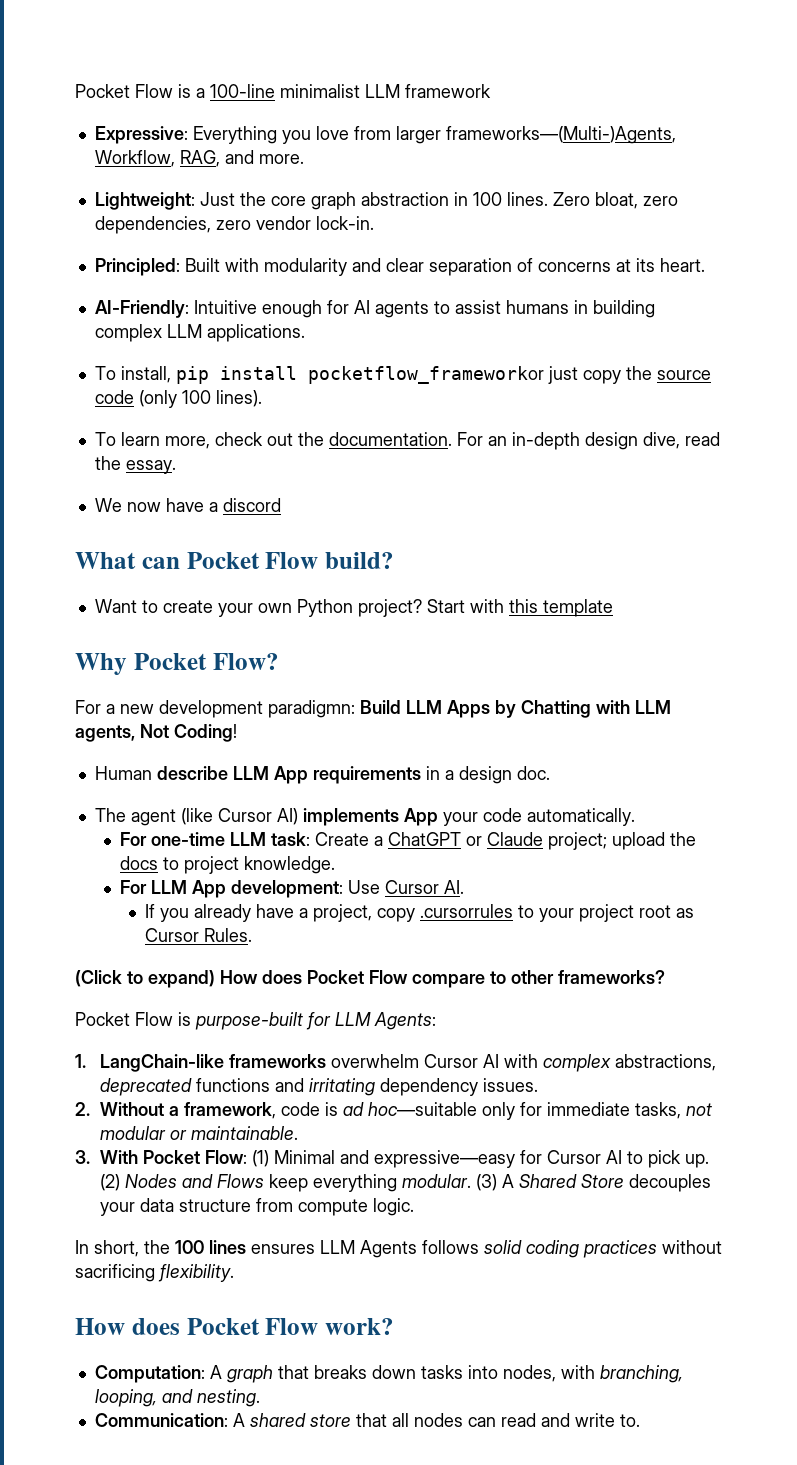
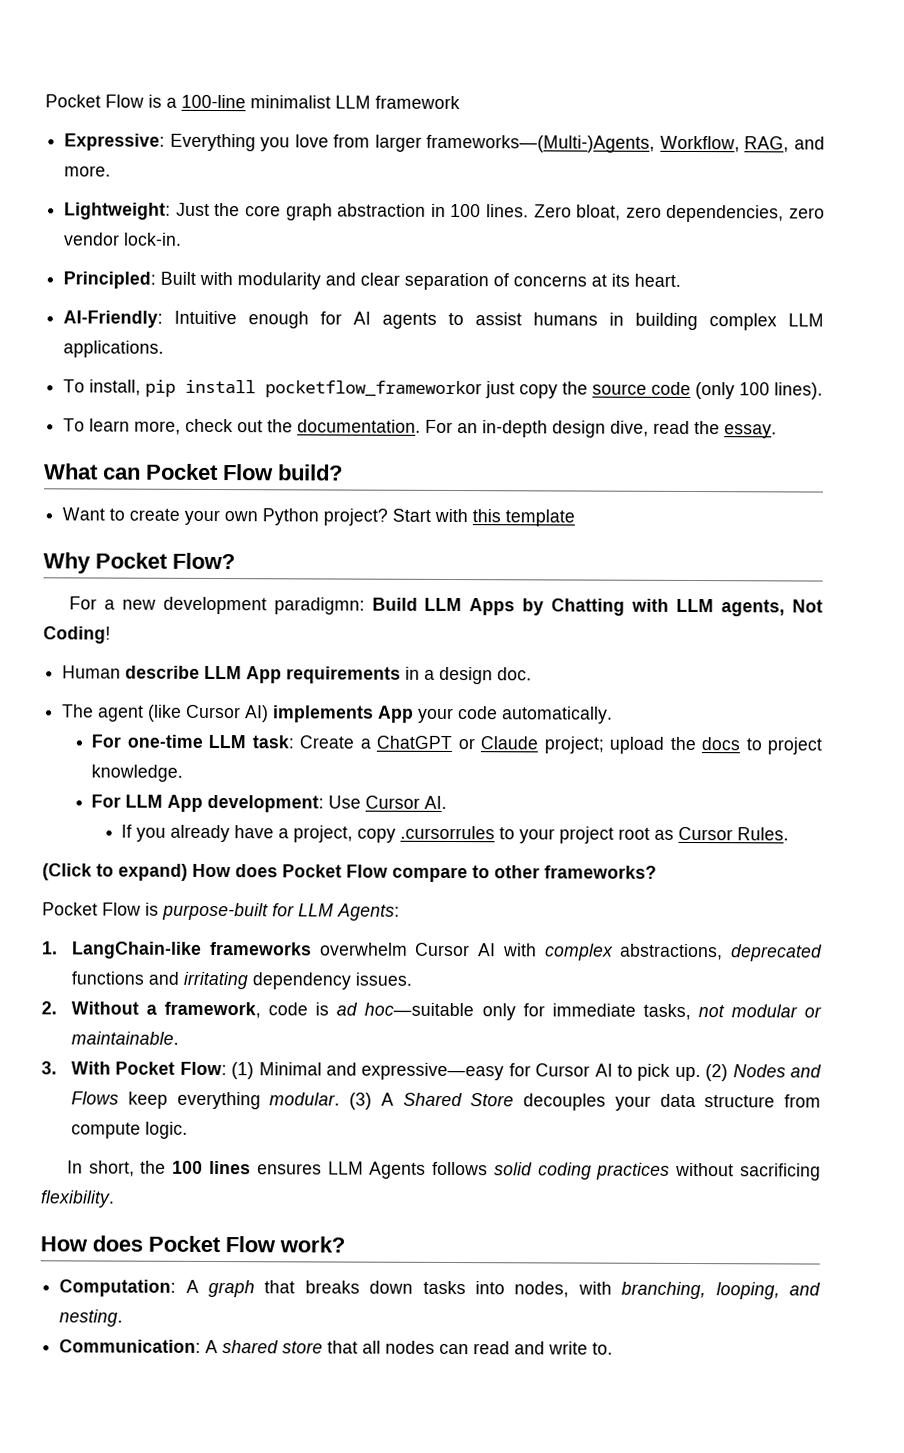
- We now have a discord

